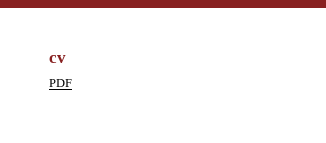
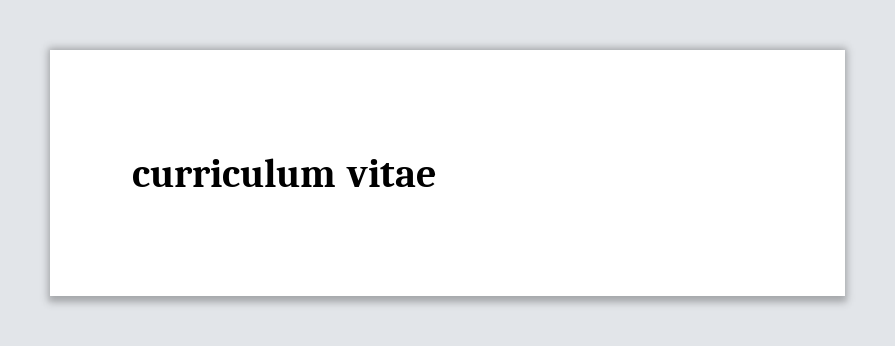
- cv
- PDF
+ curriculum vitae

